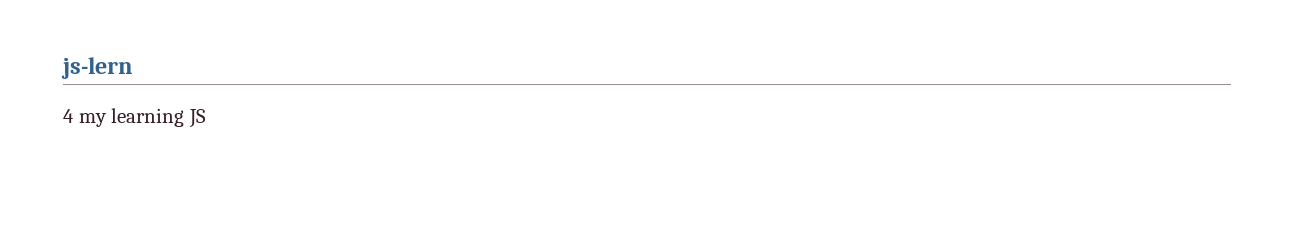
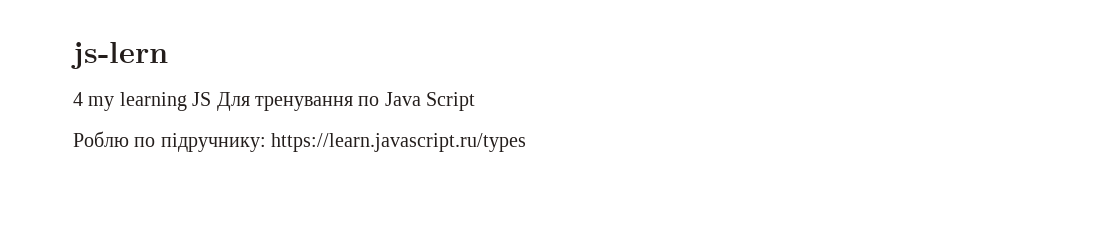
- 4 my learning JS
+ 4 my learning JS Для тренування по Java Script
+ Роблю по підручнику: https://learn.javascript.ru/types

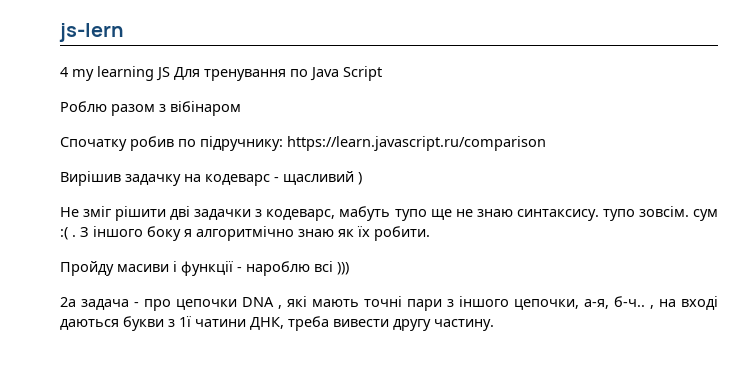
- Роблю по підручнику: https://learn.javascript.ru/types
+ Роблю разом з вібінаром
+ Спочатку робив по підручнику: https://learn.javascript.ru/comparison
+ Вирішив задачку на кодеварс - щасливий )
+ Не зміг рішити дві задачки з кодеварс, мабуть тупо ще не знаю синтаксису. тупо зовсім. сум :( . З іншого боку я алгоритмічно знаю як їх робити.
+ Пройду масиви і функції - нароблю всі )))
+ 2a задача - про цепочки DNA , які мають точні пари з іншого цепочки, а-я, б-ч.. , на вході даються букви з 1ї чатини ДНК, треба вивести другу частину.

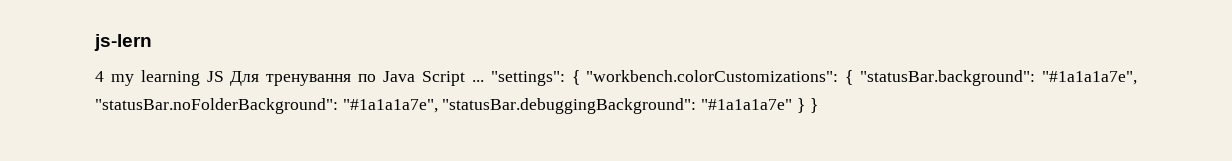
- 4 my learning JS Для тренування по Java Script
- Роблю разом з вібінаром
- Спочатку робив по підручнику: https://learn.javascript.ru/comparison
- Вирішив задачку на кодеварс - щасливий )
- Не зміг рішити дві задачки з кодеварс, мабуть тупо ще не знаю синтаксису. тупо зовсім. сум :( . З іншого боку я алгоритмічно знаю як їх робити.
- Пройду масиви і функції - нароблю всі )))
- 2a задача - про цепочки DNA , які мають точні пари з іншого цепочки, а-я, б-ч.. , на вході даються букви з 1ї чатини ДНК, треба вивести другу частину.
+ 4 my learning JS Для тренування по Java Script ... "settings": { "workbench.colorCustomizations": { "statusBar.background": "#1a1a1a7e", "statusBar.noFolderBackground": "#1a1a1a7e", "statusBar.debuggingBackground": "#1a1a1a7e" } }

